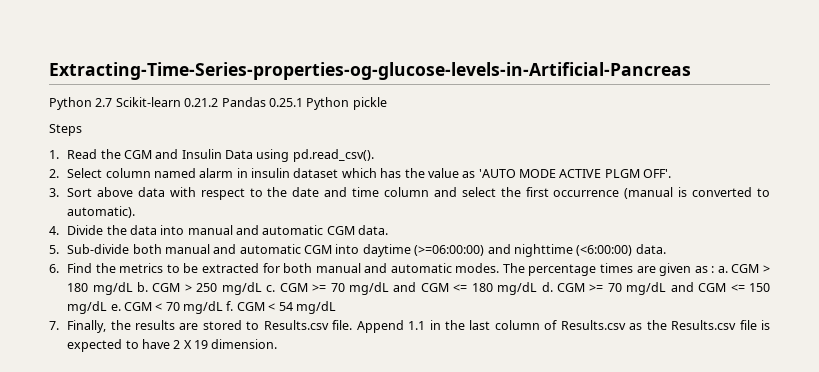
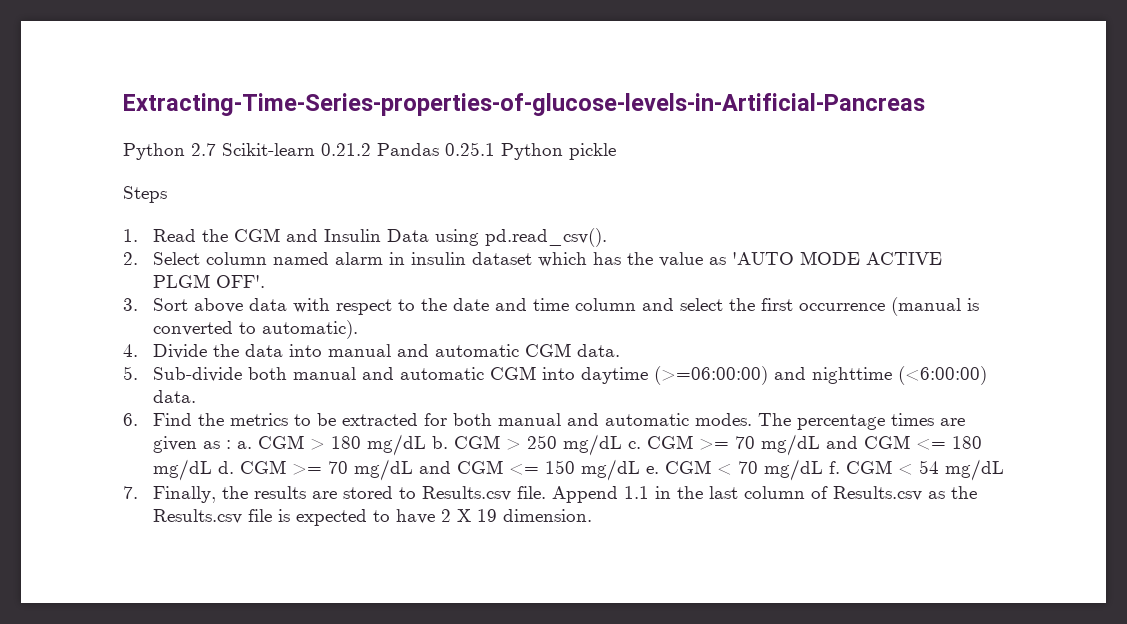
- Extracting-Time-Series-properties-og-glucose-levels-in-Artificial-Pancreas
+ Extracting-Time-Series-properties-of-glucose-levels-in-Artificial-Pancreas

